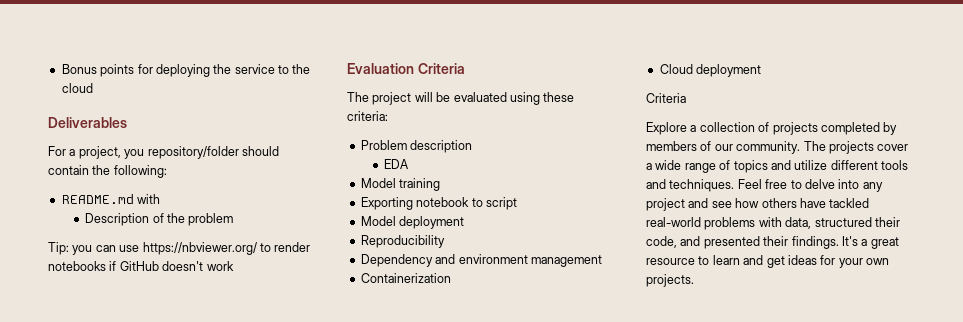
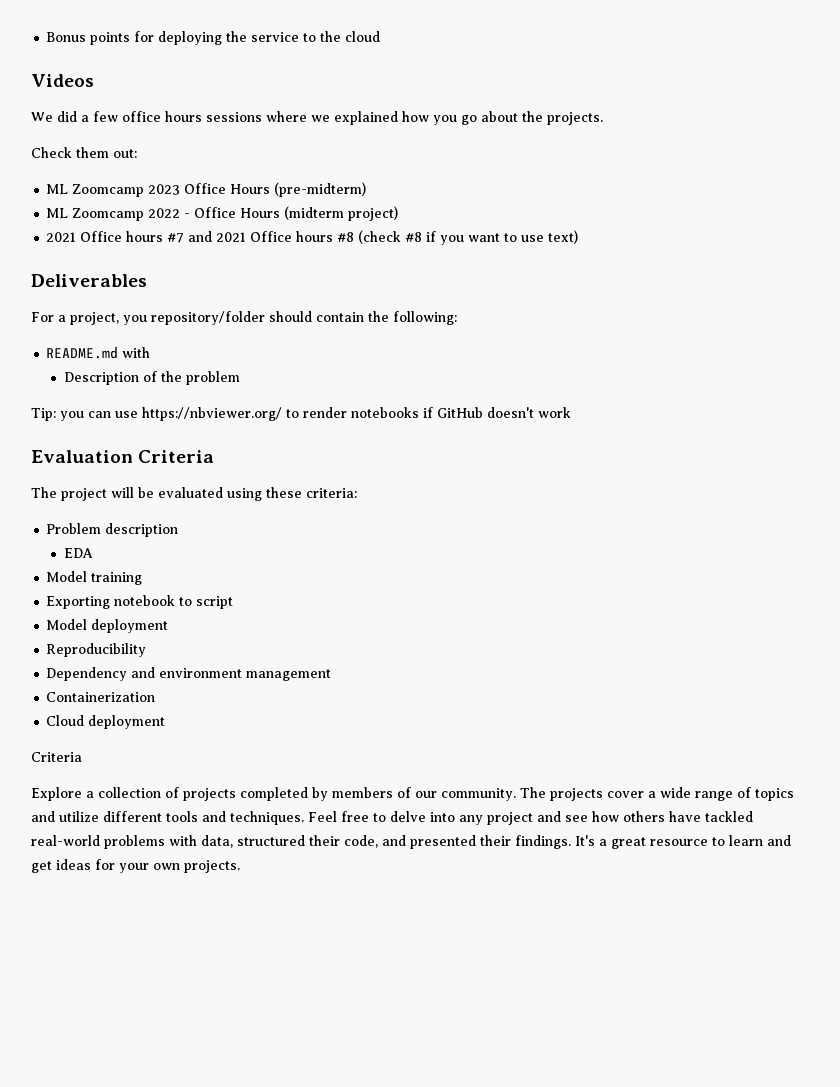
+ Videos
+ We did a few office hours sessions where we explained how you go about the projects.
+ Check them out:
+ ML Zoomcamp 2023 Office Hours (pre-midterm)
+ ML Zoomcamp 2022 - Office Hours (midterm project)
+ 2021 Office hours #7 and 2021 Office hours #8 (check #8 if you want to use text)

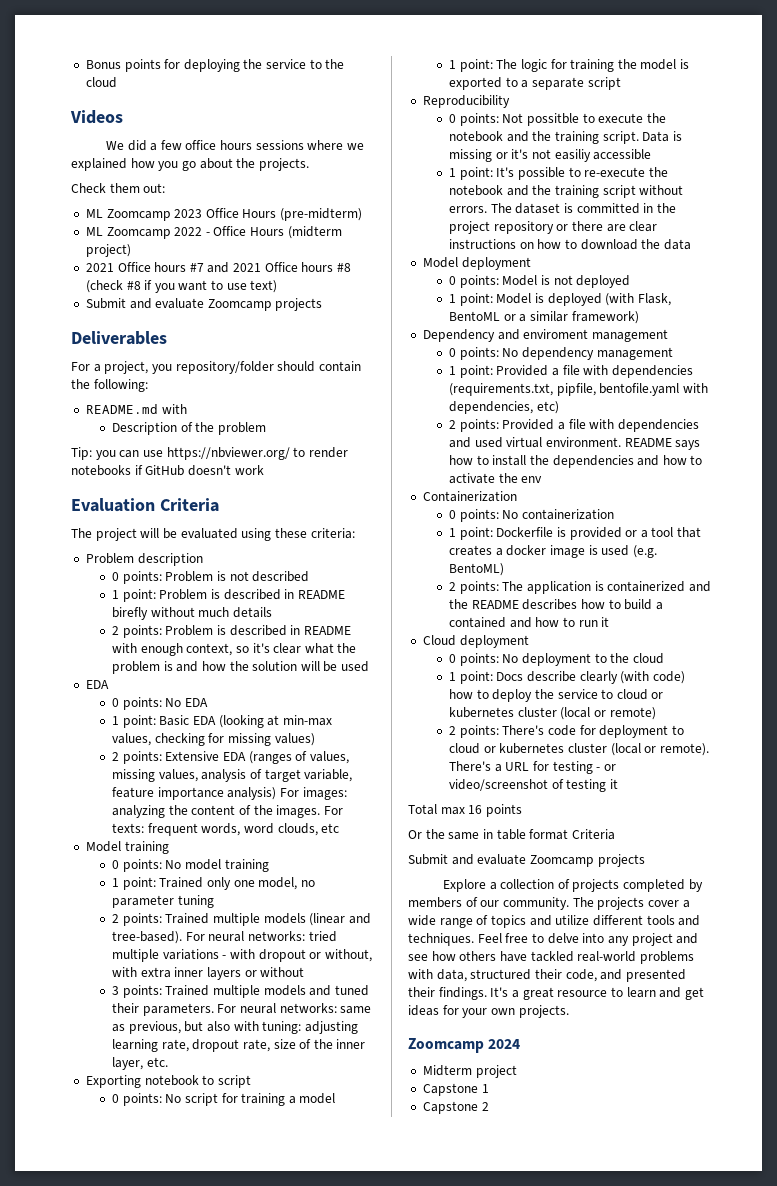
  2021 Office hours #7 and 2021 Office hours #8 (check #8 if you want to use text)
+ Submit and evaluate Zoomcamp projects
+ 0 points: Problem is not described
+ 1 point: Problem is described in README birefly without much details
+ 2 points: Problem is described in README with enough context, so it's clear what the problem is and how the solution will be used
  EDA
+ 0 points: No EDA
+ 1 point: Basic EDA (looking at min-max values, checking for missing values)
+ 2 points: Extensive EDA (ranges of values, missing values, analysis of target variable, feature importance analysis) For images: analyzing the content of the images. For texts: frequent words, word clouds, etc
  Model training
+ 0 points: No model training
+ 1 point: Trained only one model, no parameter tuning
+ 2 points: Trained multiple models (linear and tree-based). For neural networks: tried multiple variations - with dropout or without, with extra inner layers or without
+ 3 points: Trained multiple models and tuned their parameters. For neural networks: same as previous, but also with tuning: adjusting learning rate, dropout rate, size of the inner layer, etc.
  Exporting notebook to script
+ 0 points: No script for training a model
+ 1 point: The logic for training the model is exported to a separate script
+ Reproducibility
+ 0 points: Not possitble to execute the notebook and the training script. Data is missing or it's not easiliy accessible
+ 1 point: It's possible to re-execute the notebook and the training script without errors. The dataset is committed in the project repository or there are clear instructions on how to download the data
  Model deployment
- Reproducibility
+ 0 points: Model is not deployed
+ 1 point: Model is deployed (with Flask, BentoML or a similar framework)
- Dependency and environment management
+ Dependency and enviroment management
+ 0 points: No dependency management
+ 1 point: Provided a file with dependencies (requirements.txt, pipfile, bentofile.yaml with dependencies, etc)
+ 2 points: Provided a file with dependencies and used virtual environment. README says how to install the dependencies and how to activate the env
  Containerization
+ 0 points: No containerization
+ 1 point: Dockerfile is provided or a tool that creates a docker image is used (e.g. BentoML)
+ 2 points: The application is containerized and the README describes how to build a contained and how to run it
  Cloud deployment
- Criteria
+ 0 points: No deployment to the cloud
+ 1 point: Docs describe clearly (with code) how to deploy the service to cloud or kubernetes cluster (local or remote)
+ 2 points: There's code for deployment to cloud or kubernetes cluster (local or remote). There's a URL for testing - or video/screenshot of testing it
+ Total max 16 points
+ Or the same in table format Criteria
+ Submit and evaluate Zoomcamp projects
+ Zoomcamp 2024
+ Midterm project
+ Capstone 1
+ Capstone 2

